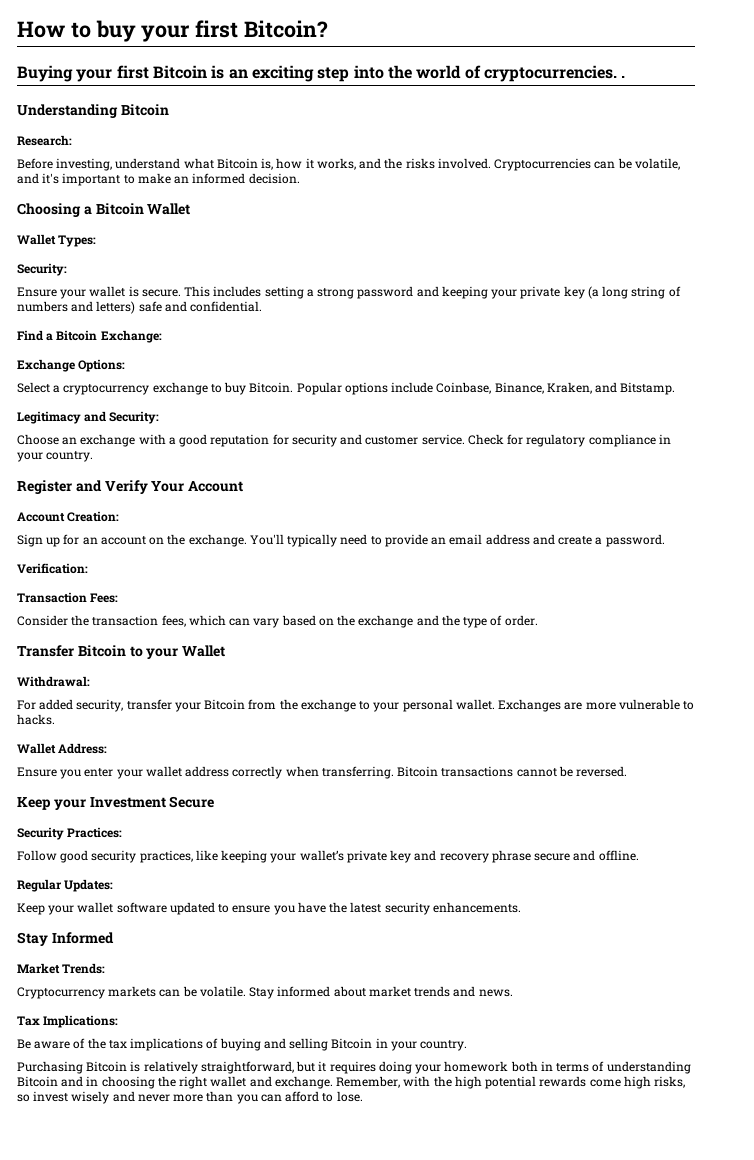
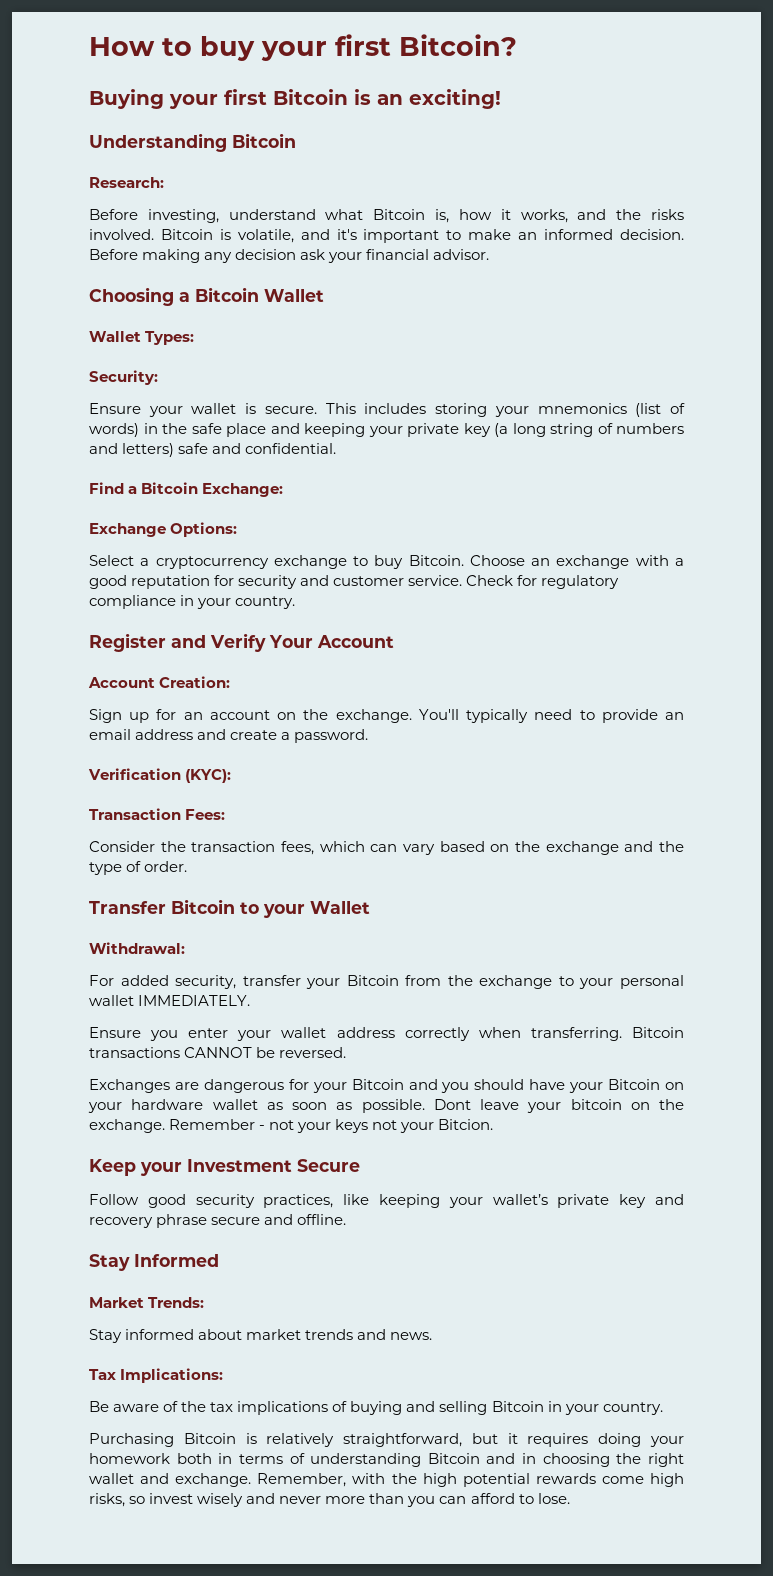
- Buying your first Bitcoin is an exciting step into the world of cryptocurrencies. .
+ Buying your first Bitcoin is an exciting!
- Cryptocurrencies can be volatile, and it's important to make an informed decision.
+ Bitcoin is volatile, and it's important to make an informed decision. Before making any decision ask your financial advisor.
- This includes setting a strong password and keeping your private key (a long string of numbers and letters) safe and confidential.
+ This includes storing your mnemonics (list of words) in the safe place and keeping your private key (a long string of numbers and letters) safe and confidential.
- Select a cryptocurrency exchange to buy Bitcoin. Popular options include Coinbase, Binance, Kraken, and Bitstamp.
- Legitimacy and Security:
- Choose an exchange with a good reputation for security and customer service.
+ Select a cryptocurrency exchange to buy Bitcoin. Choose an exchange with a good reputation for security and customer service.
- Verification:
+ Verification (KYC):
- For added security, transfer your Bitcoin from the exchange to your personal wallet. Exchanges are more vulnerable to hacks.
- Wallet Address:
+ For added security, transfer your Bitcoin from the exchange to your personal wallet IMMEDIATELY.
- Bitcoin transactions cannot be reversed.
+ Bitcoin transactions CANNOT be reversed.
+ Exchanges are dangerous for your Bitcoin and you should have your Bitcoin on your hardware wallet as soon as possible. Dont leave your bitcoin on the exchange. Remember - not your keys not your Bitcion.
- Security Practices:
- Regular Updates:
- Keep your wallet software updated to ensure you have the latest security enhancements.
- Cryptocurrency markets can be volatile.

